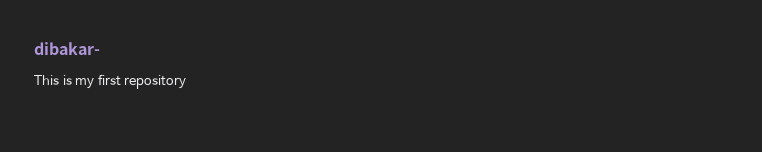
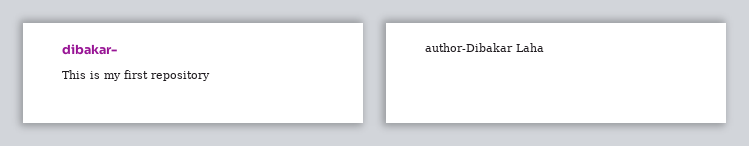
+ author-Dibakar Laha

